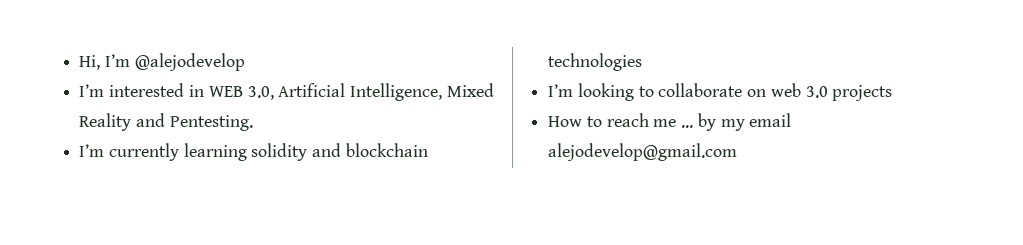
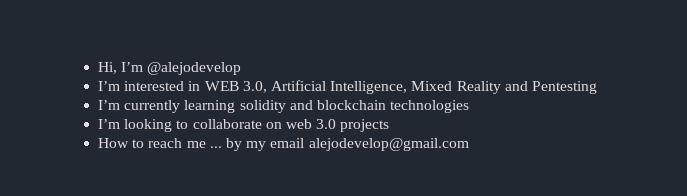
- I’m interested in WEB 3.0, Artificial Intelligence, Mixed Reality and Pentesting.
+ I’m interested in WEB 3.0, Artificial Intelligence, Mixed Reality and Pentesting

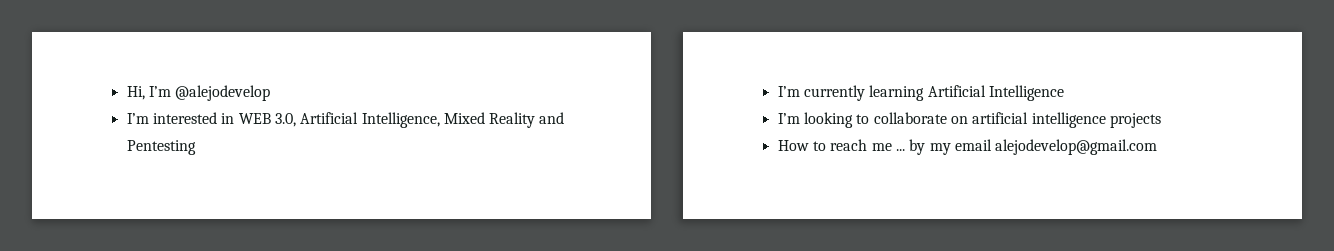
- I’m currently learning solidity and blockchain technologies
+ I’m currently learning Artificial Intelligence
- I’m looking to collaborate on web 3.0 projects
+ I’m looking to collaborate on artificial intelligence projects

